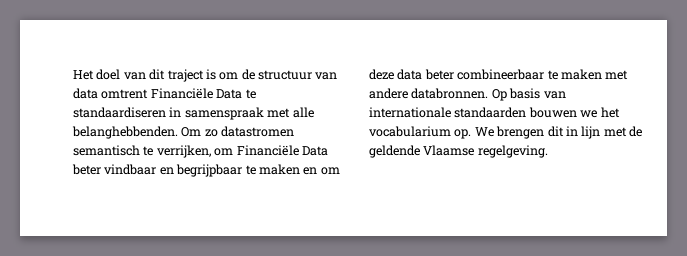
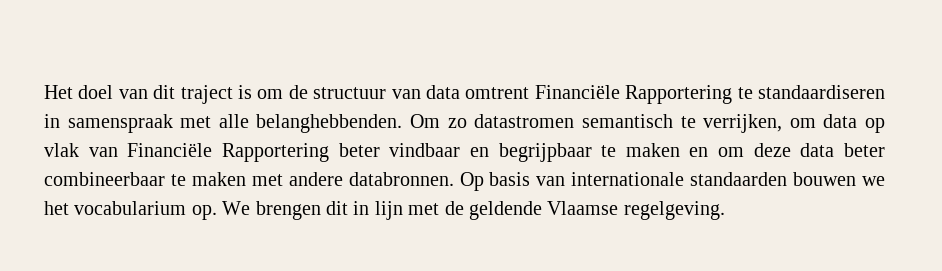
- Het doel van dit traject is om de structuur van data omtrent Financiële Data te standaardiseren in samenspraak met alle belanghebbenden.
+ Het doel van dit traject is om de structuur van data omtrent Financiële Rapportering te standaardiseren in samenspraak met alle belanghebbenden.
- Om zo datastromen semantisch te verrijken, om Financiële Data beter vindbaar en begrijpbaar te maken en om deze data beter combineerbaar te maken met andere databronnen.
+ Om zo datastromen semantisch te verrijken, om data op vlak van Financiële Rapportering beter vindbaar en begrijpbaar te maken en om deze data beter combineerbaar te maken met andere databronnen.

